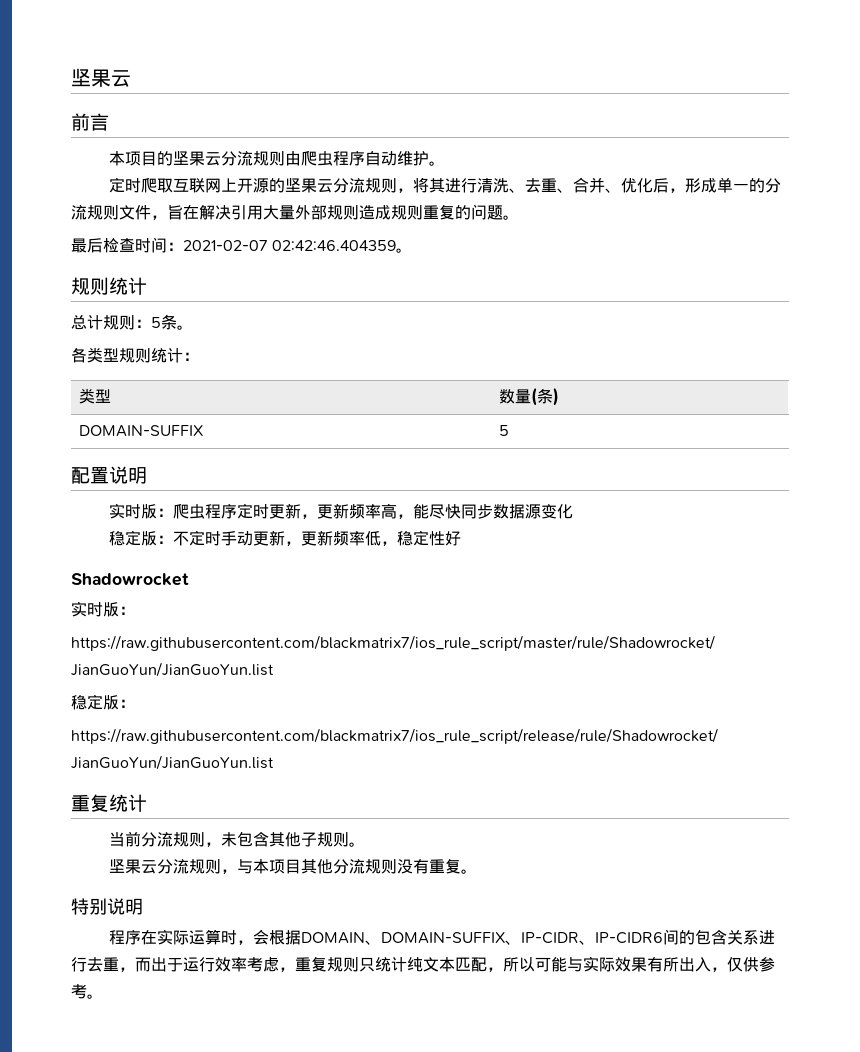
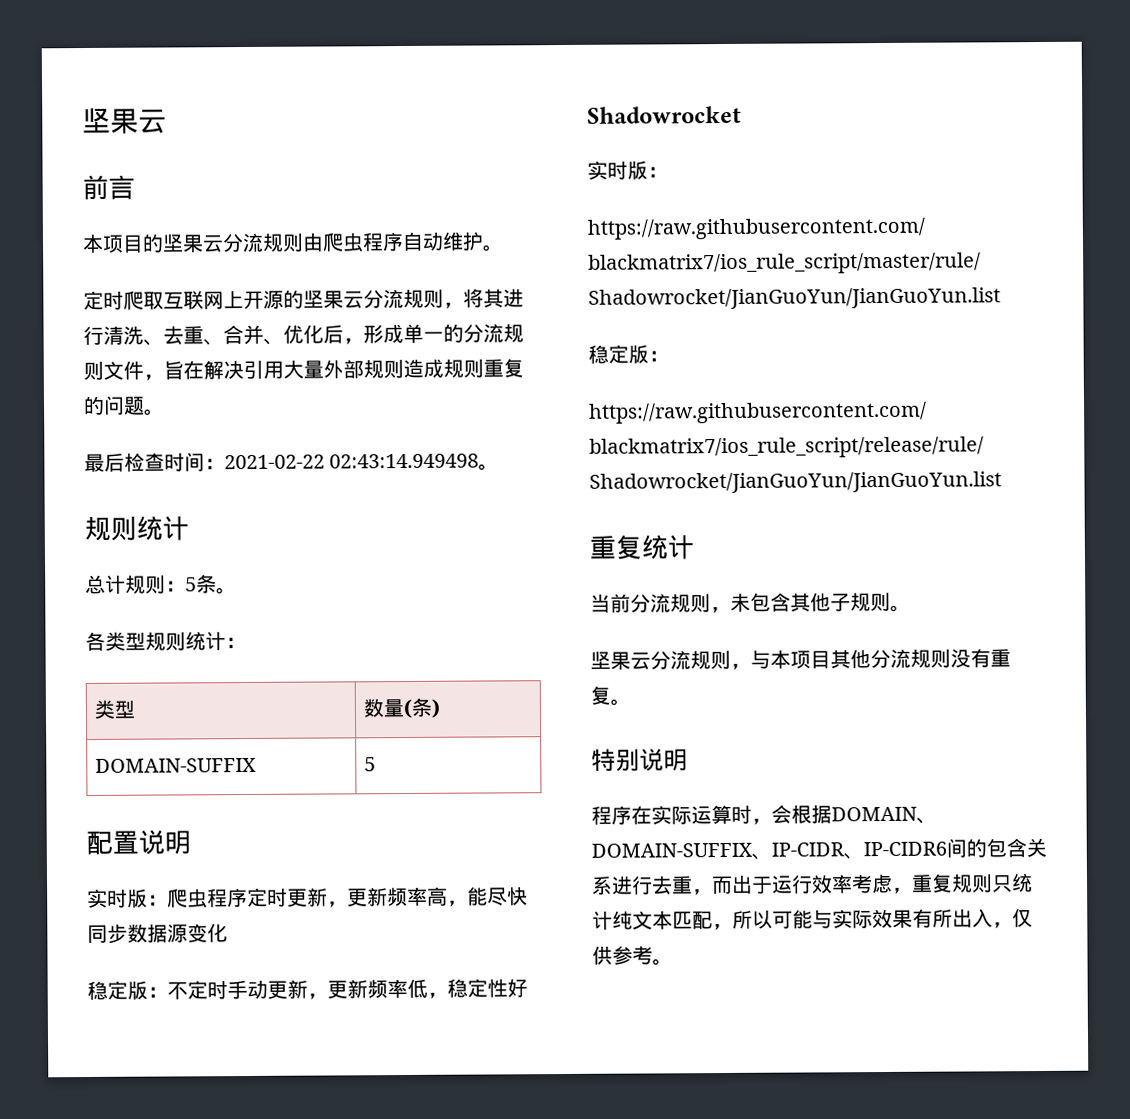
- 最后检查时间：2021-02-07 02:42:46.404359。
+ 最后检查时间：2021-02-22 02:43:14.949498。

